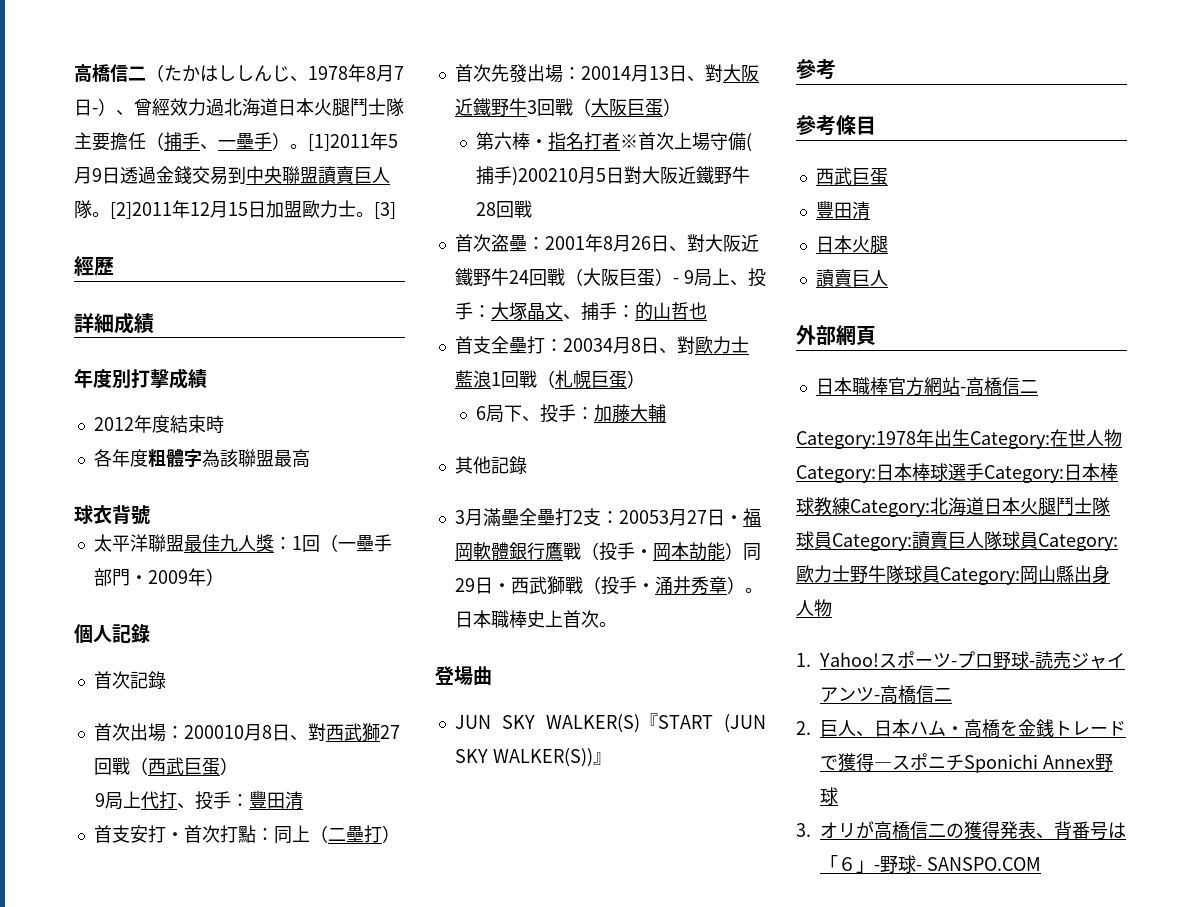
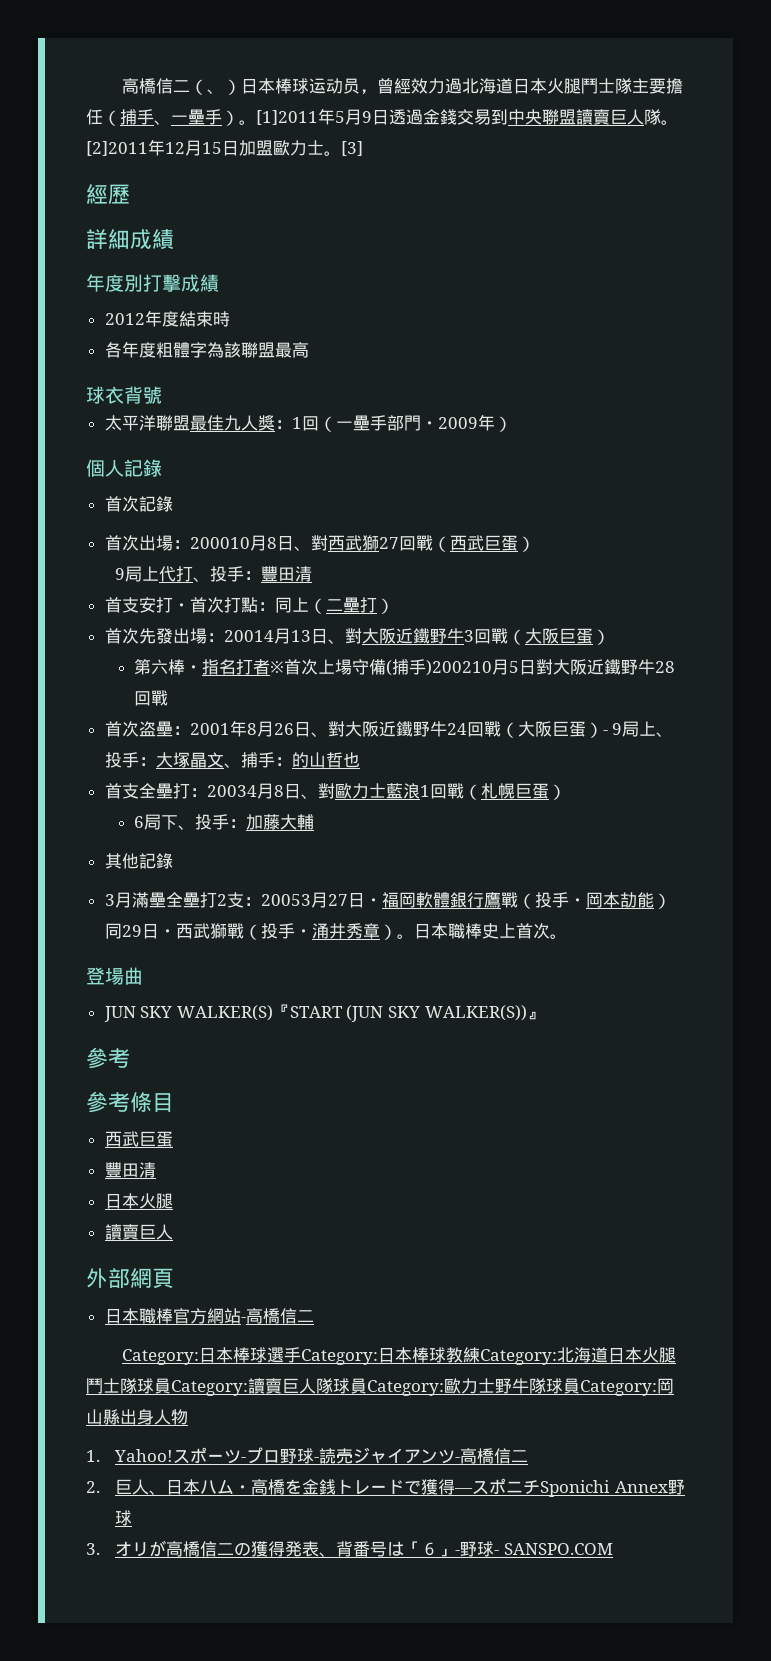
- 高橋信二（たかはししんじ、1978年8月7日-）、曾經效力過北海道日本火腿鬥士隊主要擔任（捕手、一壘手）。
+ 高橋信二（、）日本棒球运动员，曾經效力過北海道日本火腿鬥士隊主要擔任（捕手、一壘手）。
- Category:1978年出生Category:在世人物Category:日本棒球選手Category:日本棒球教練Category:北海道日本火腿鬥士隊球員Category:讀賣巨人隊球員Category:歐力士野牛隊球員Category:岡山縣出身人物
+ Category:日本棒球選手Category:日本棒球教練Category:北海道日本火腿鬥士隊球員Category:讀賣巨人隊球員Category:歐力士野牛隊球員Category:岡山縣出身人物

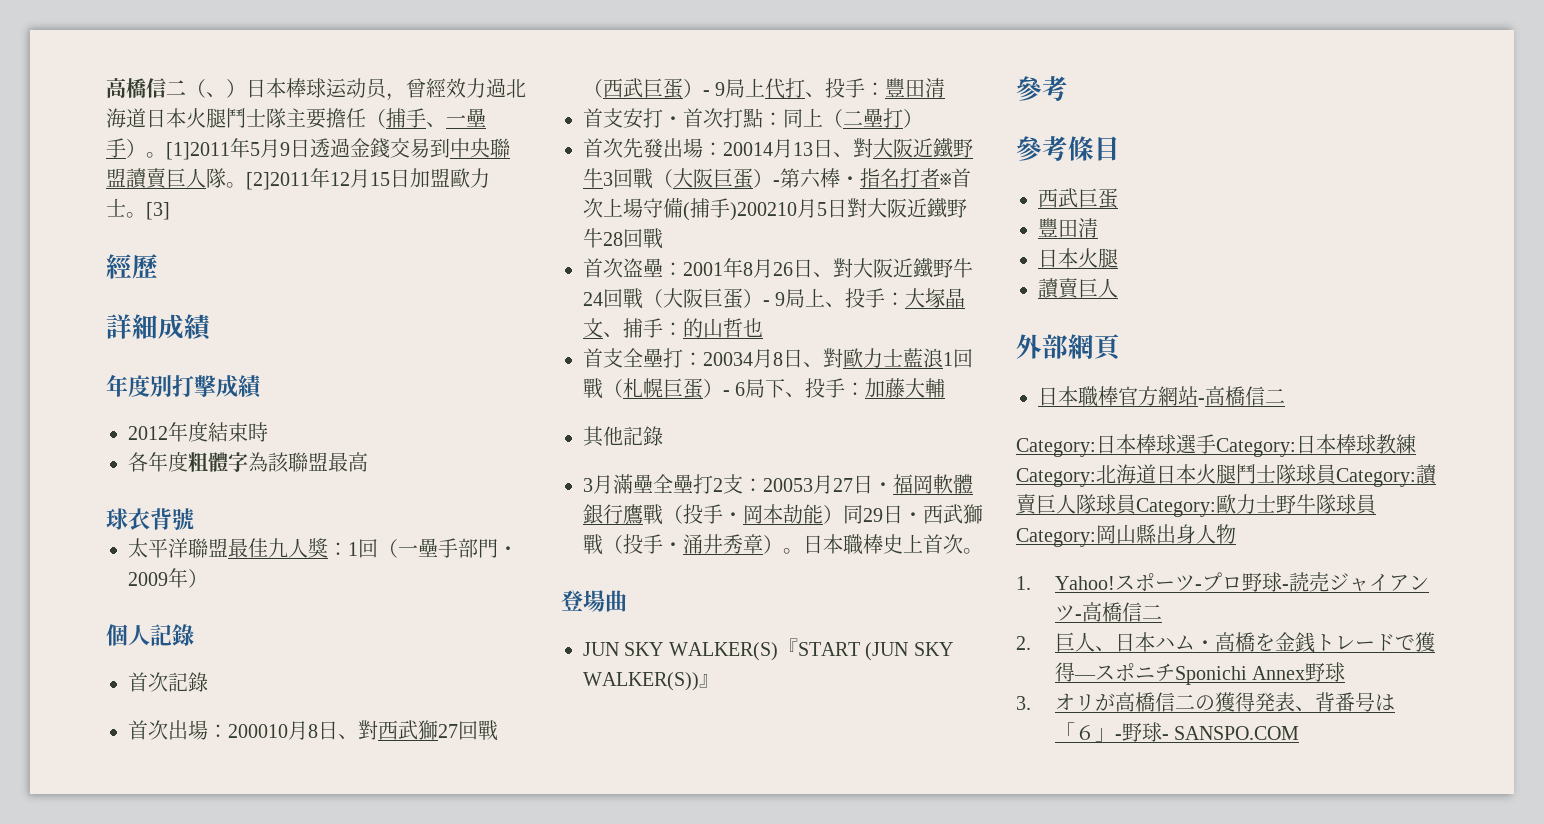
- 首次出場：200010月8日、對西武獅27回戰（西武巨蛋）
- 9局上代打、投手：豐田清
+ 首次出場：200010月8日、對西武獅27回戰（西武巨蛋）- 9局上代打、投手：豐田清
- 首次先發出場：20014月13日、對大阪近鐵野牛3回戰（大阪巨蛋）
- 第六棒・指名打者※首次上場守備(捕手)200210月5日對大阪近鐵野牛28回戰
+ 首次先發出場：20014月13日、對大阪近鐵野牛3回戰（大阪巨蛋）-第六棒・指名打者※首次上場守備(捕手)200210月5日對大阪近鐵野牛28回戰
- 首支全壘打：20034月8日、對歐力士藍浪1回戰（札幌巨蛋）
- 6局下、投手：加藤大輔
+ 首支全壘打：20034月8日、對歐力士藍浪1回戰（札幌巨蛋）- 6局下、投手：加藤大輔

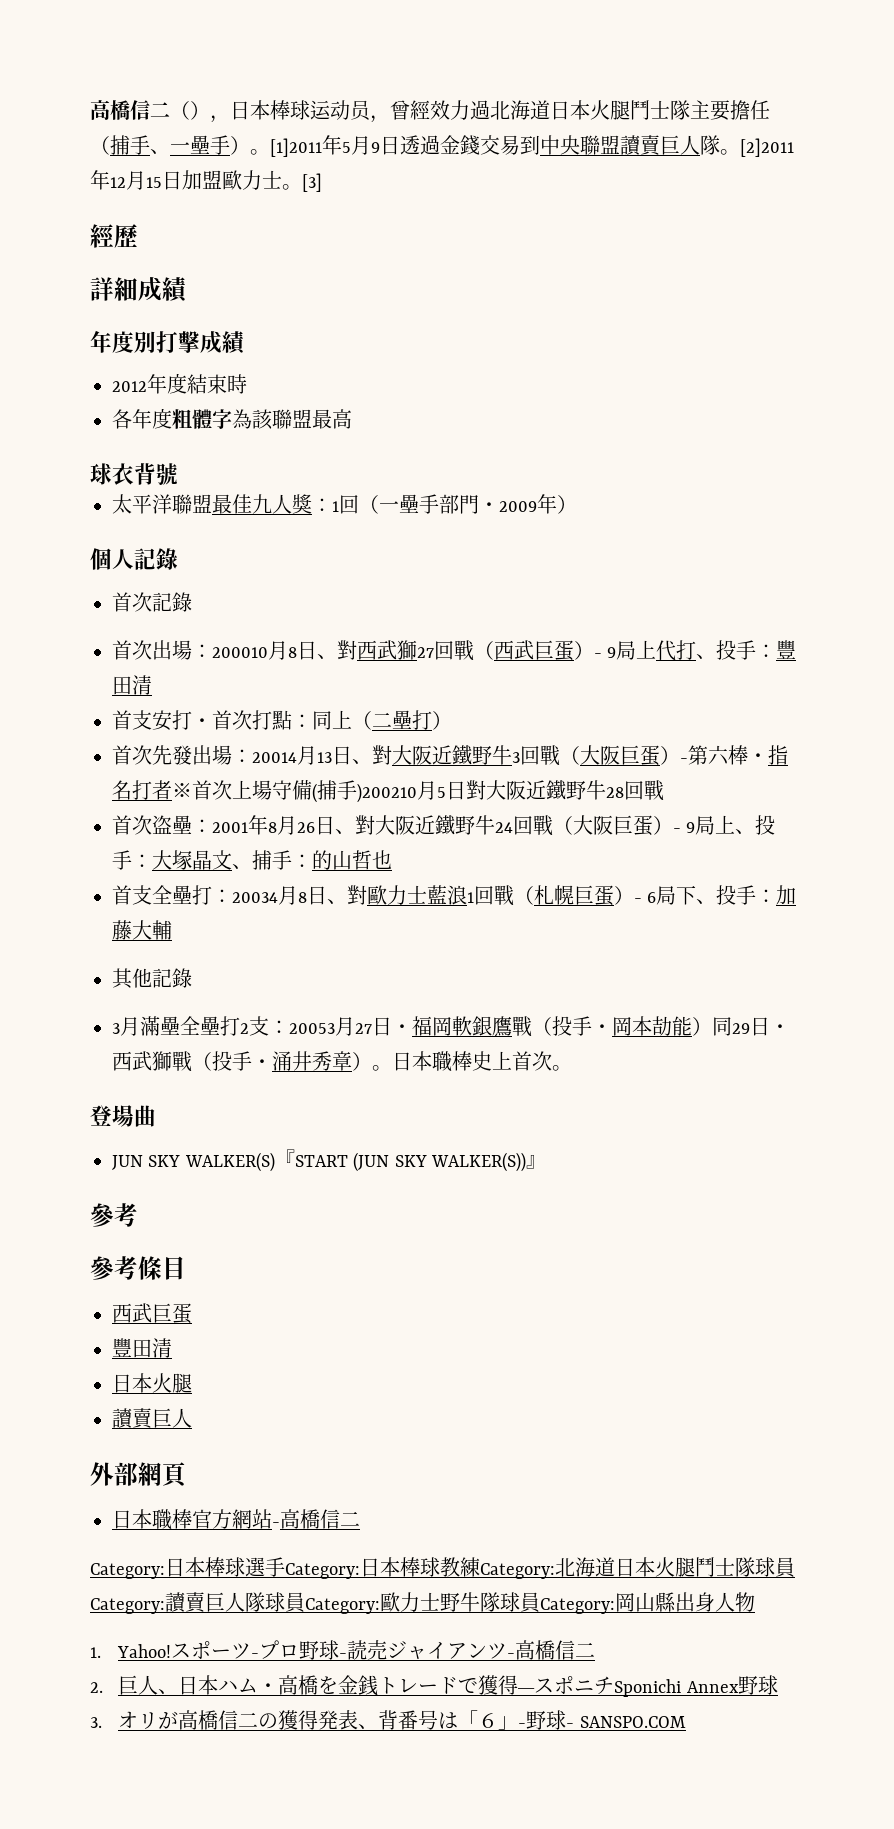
- 高橋信二（、）日本棒球运动员，曾經效力過北海道日本火腿鬥士隊主要擔任（捕手、一壘手）。
+ 高橋信二（），日本棒球运动员，曾經效力過北海道日本火腿鬥士隊主要擔任（捕手、一壘手）。
- 3月滿壘全壘打2支：20053月27日・福岡軟體銀行鷹戰（投手・岡本劼能）同29日・西武獅戰（投手・涌井秀章）。
+ 3月滿壘全壘打2支：20053月27日・福岡軟銀鷹戰（投手・岡本劼能）同29日・西武獅戰（投手・涌井秀章）。

